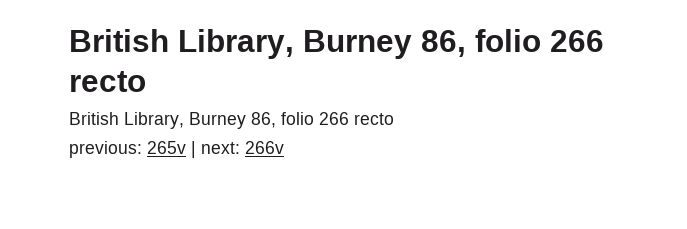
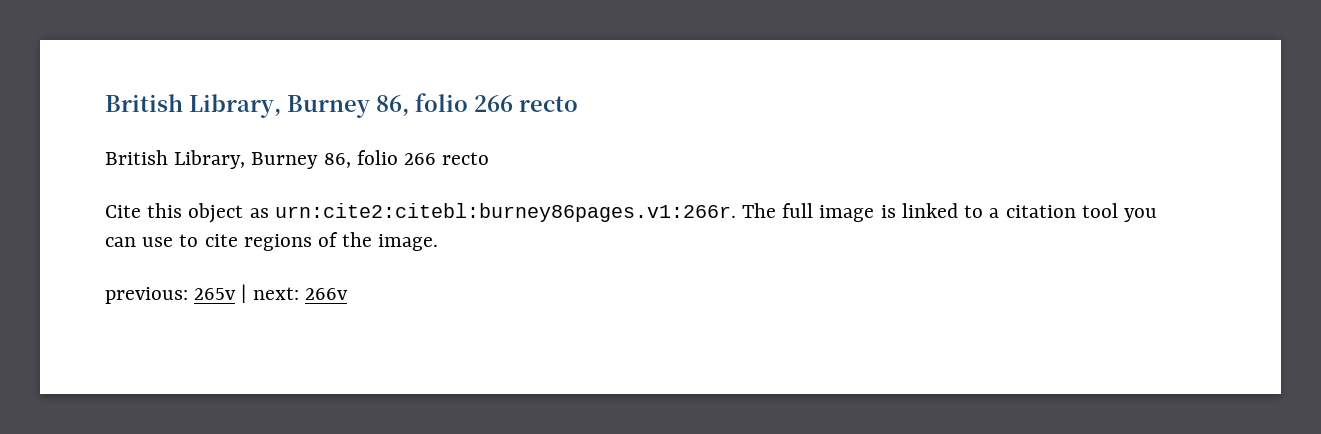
+ Cite this object as urn:cite2:citebl:burney86pages.v1:266r. The full image is linked to a citation tool you can use to cite regions of the image.

